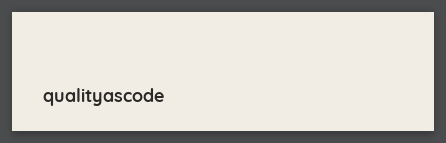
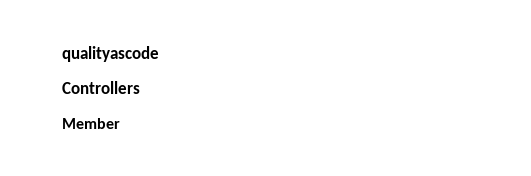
+ Controllers
+ Member

